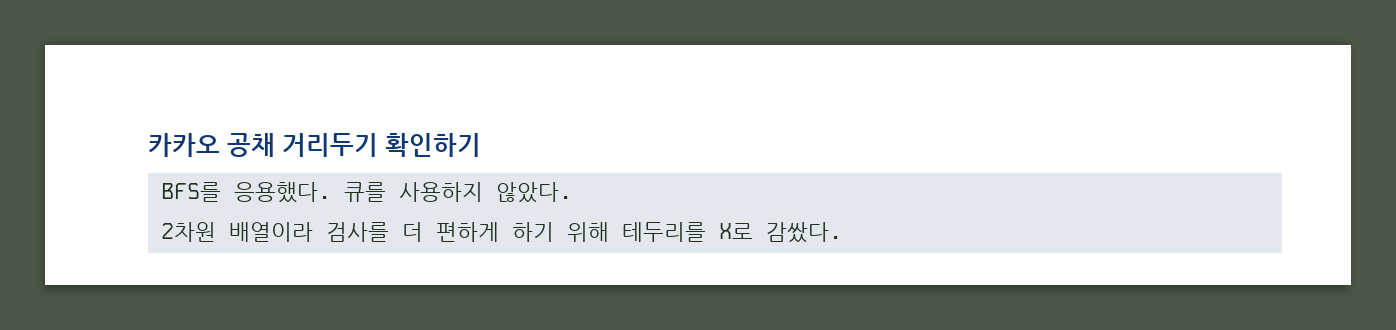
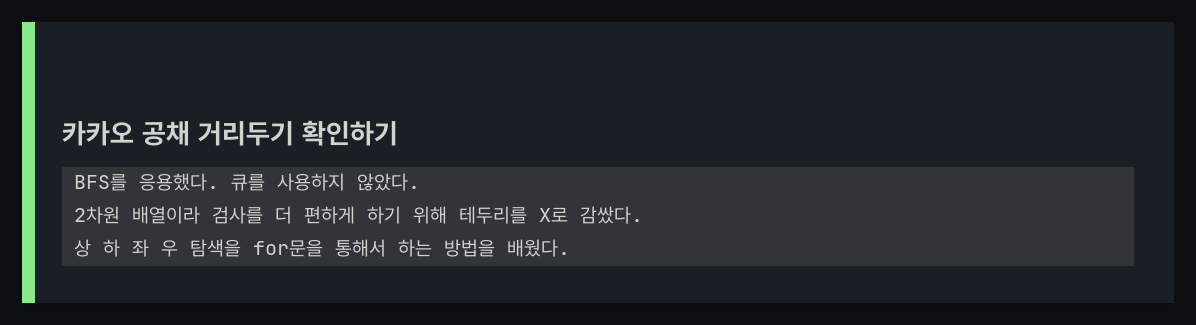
+ 상 하 좌 우 탐색을 for문을 통해서 하는 방법을 배웠다.

